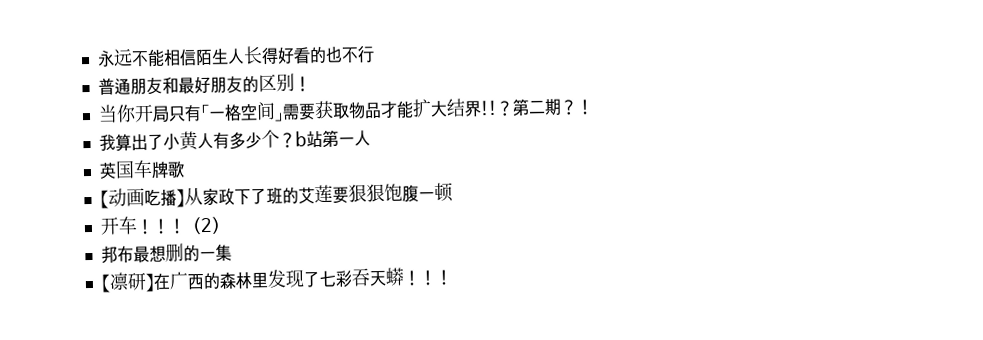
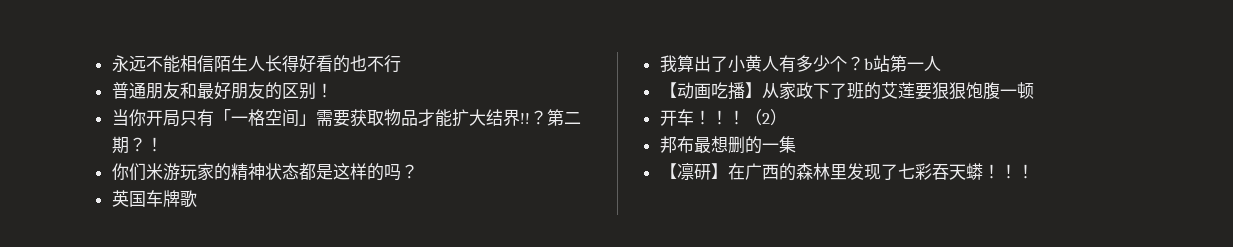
+ 你们米游玩家的精神状态都是这样的吗？
+ 英国车牌歌
- 英国车牌歌

